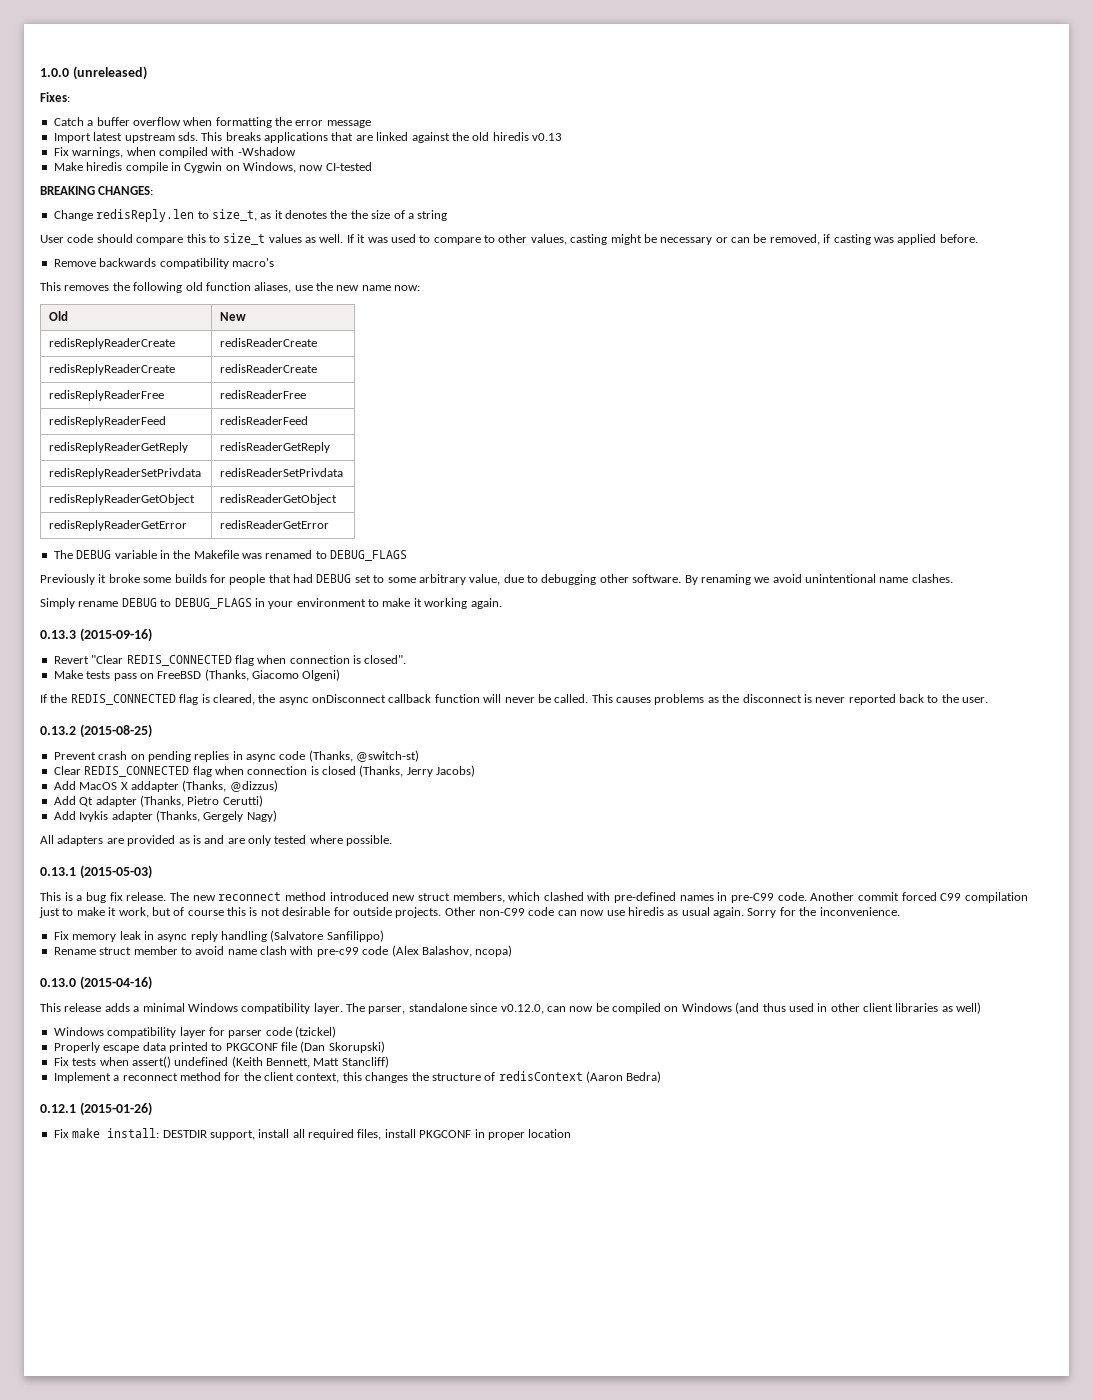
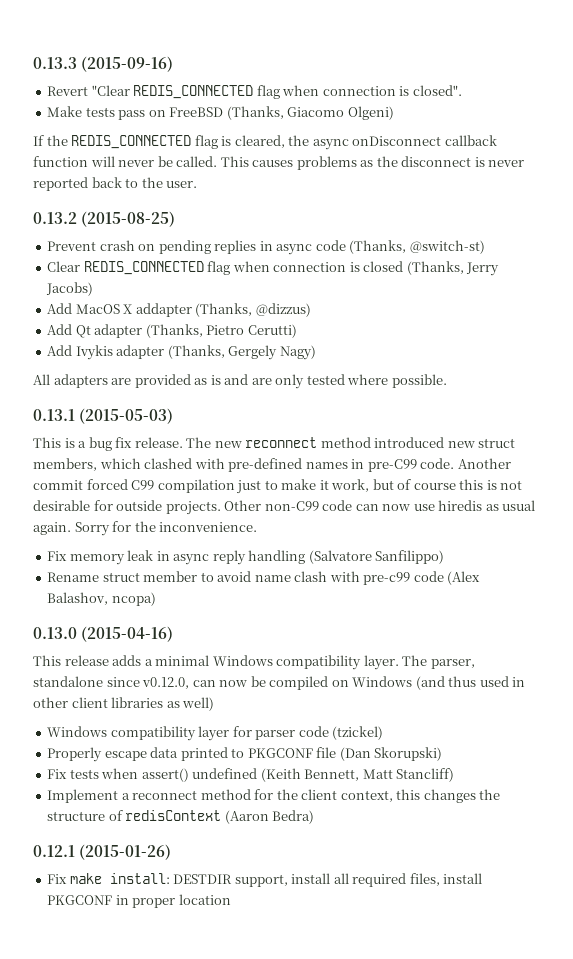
- 1.0.0 (unreleased)
- Fixes:
- Catch a buffer overflow when formatting the error message
- Import latest upstream sds. This breaks applications that are linked against the old hiredis v0.13
- Fix warnings, when compiled with -Wshadow
- Make hiredis compile in Cygwin on Windows, now CI-tested
- BREAKING CHANGES:
- Change redisReply.len to size_t, as it denotes the the size of a string
- User code should compare this to size_t values as well. If it was used to compare to other values, casting might be necessary or can be removed, if casting was applied before.
- Remove backwards compatibility macro's
- This removes the following old function aliases, use the new name now:
- Old | New
- redisReplyReaderCreate | redisReaderCreate
- redisReplyReaderCreate | redisReaderCreate
- redisReplyReaderFree | redisReaderFree
- redisReplyReaderFeed | redisReaderFeed
- redisReplyReaderGetReply | redisReaderGetReply
- redisReplyReaderSetPrivdata | redisReaderSetPrivdata
- redisReplyReaderGetObject | redisReaderGetObject
- redisReplyReaderGetError | redisReaderGetError
- The DEBUG variable in the Makefile was renamed to DEBUG_FLAGS
- Previously it broke some builds for people that had DEBUG set to some arbitrary value, due to debugging other software. By renaming we avoid unintentional name clashes.
- Simply rename DEBUG to DEBUG_FLAGS in your environment to make it working again.

